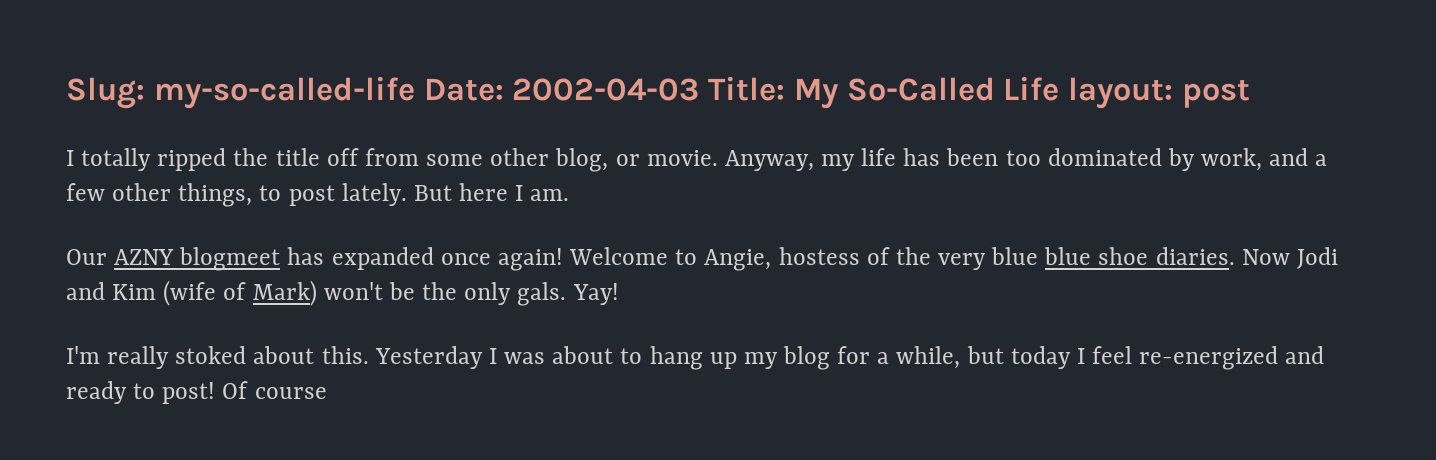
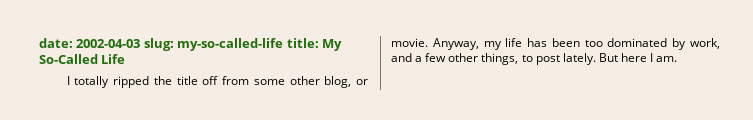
- Slug: my-so-called-life Date: 2002-04-03 Title: My So-Called Life layout: post
+ date: 2002-04-03 slug: my-so-called-life title: My So-Called Life
- Our AZNY blogmeet has expanded once again! Welcome to Angie, hostess of the very blue blue shoe diaries. Now Jodi and Kim (wife of Mark) won't be the only gals. Yay!
- I'm really stoked about this. Yesterday I was about to hang up my blog for a while, but today I feel re-energized and ready to post! Of course

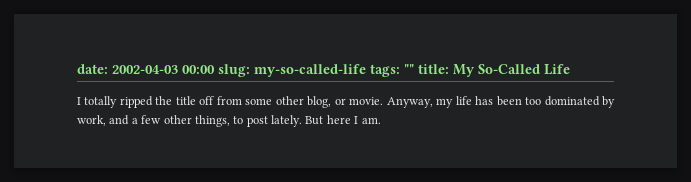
- date: 2002-04-03 slug: my-so-called-life title: My So-Called Life
+ date: 2002-04-03 00:00 slug: my-so-called-life tags: "" title: My So-Called Life

